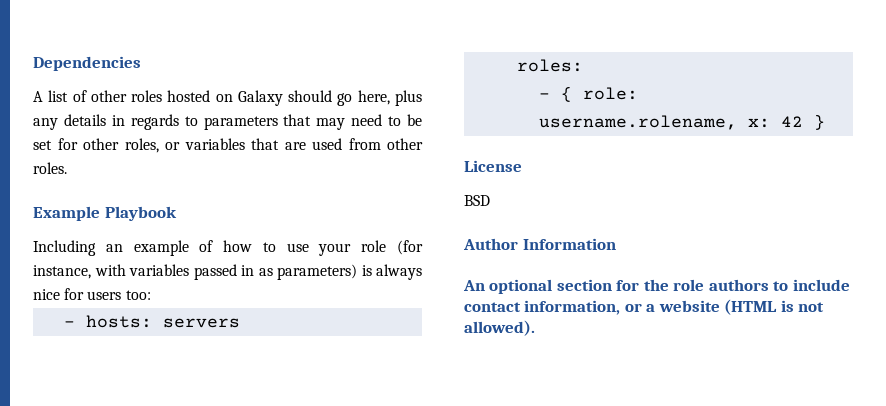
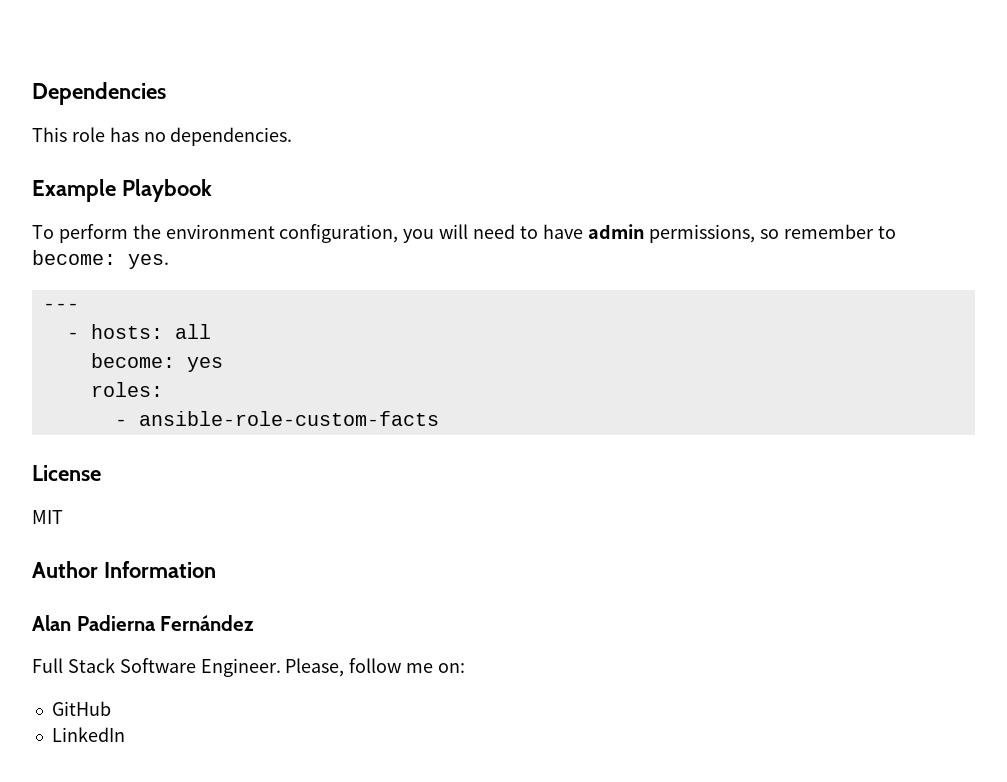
- A list of other roles hosted on Galaxy should go here, plus any details in regards to parameters that may need to be set for other roles, or variables that are used from other roles.
+ This role has no dependencies.
  Example Playbook
- Including an example of how to use your role (for instance, with variables passed in as parameters) is always nice for users too:
+ To perform the environment configuration, you will need to have admin permissions, so remember to become: yes.
+ ---
- - hosts: servers
+ - hosts: all
+ become: yes
- - { role: username.rolename, x: 42 }
+ - ansible-role-custom-facts
- BSD
+ MIT
- An optional section for the role authors to include contact information, or a website (HTML is not allowed).
+ Alan Padierna Fernández
+ Full Stack Software Engineer. Please, follow me on:
+ GitHub
+ LinkedIn

